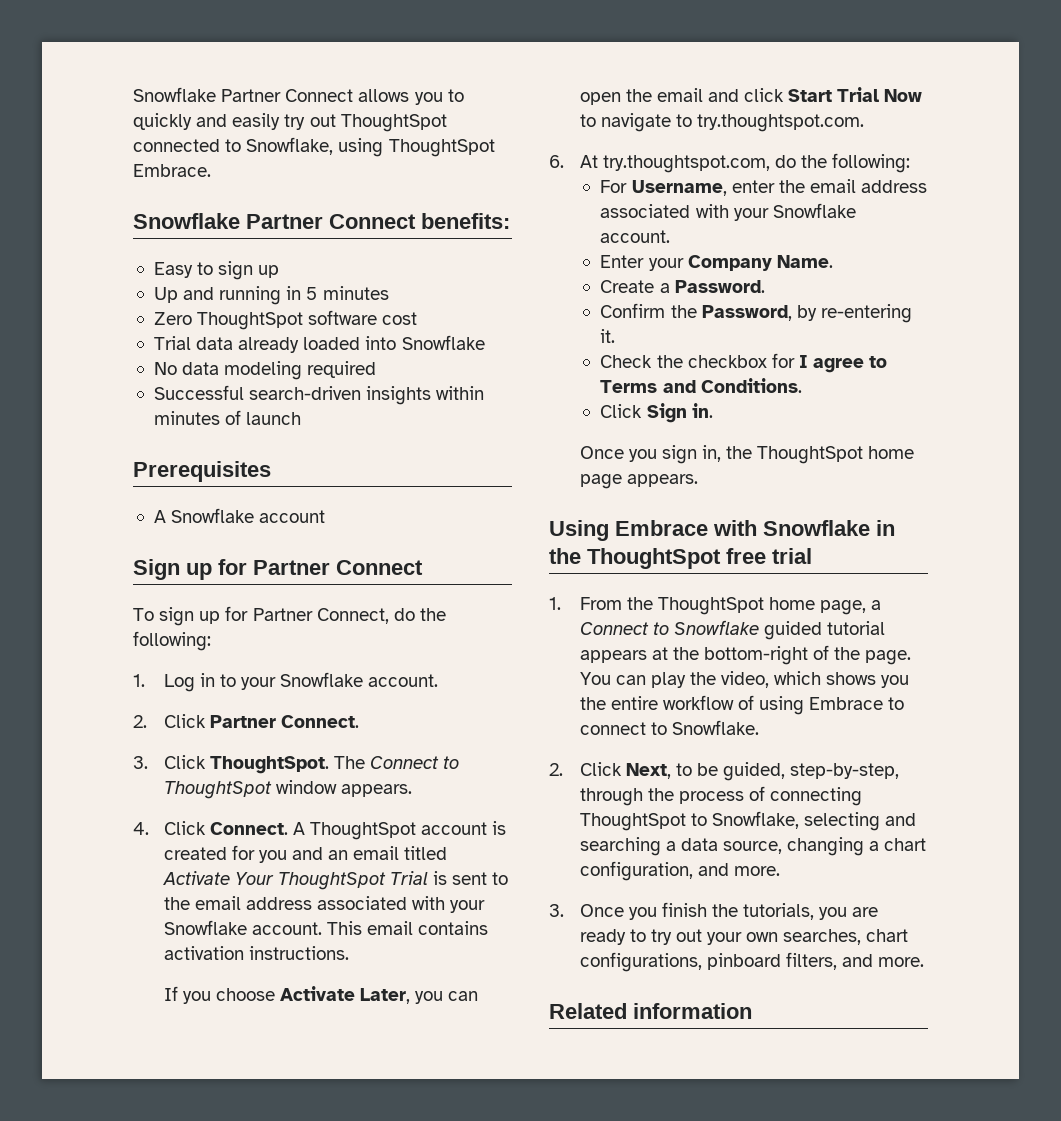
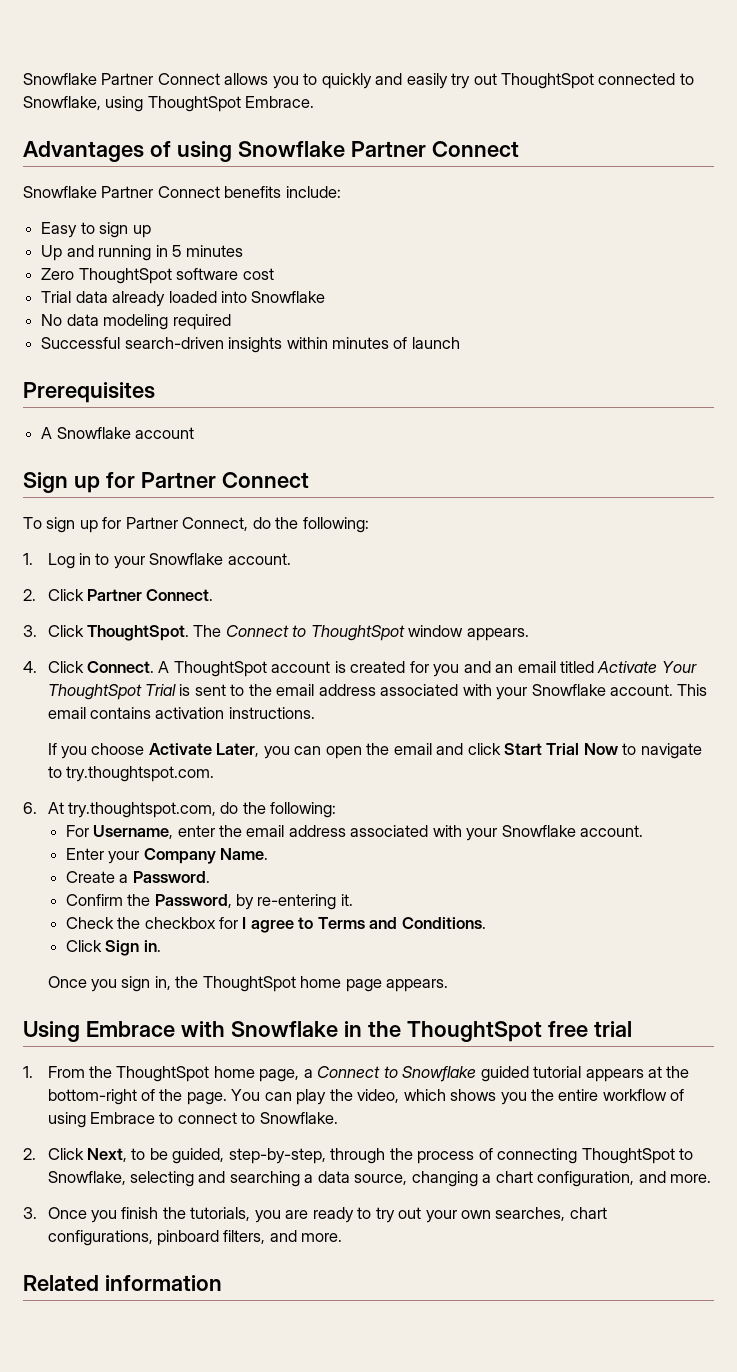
- Snowflake Partner Connect benefits:
+ Advantages of using Snowflake Partner Connect
+ Snowflake Partner Connect benefits include:

